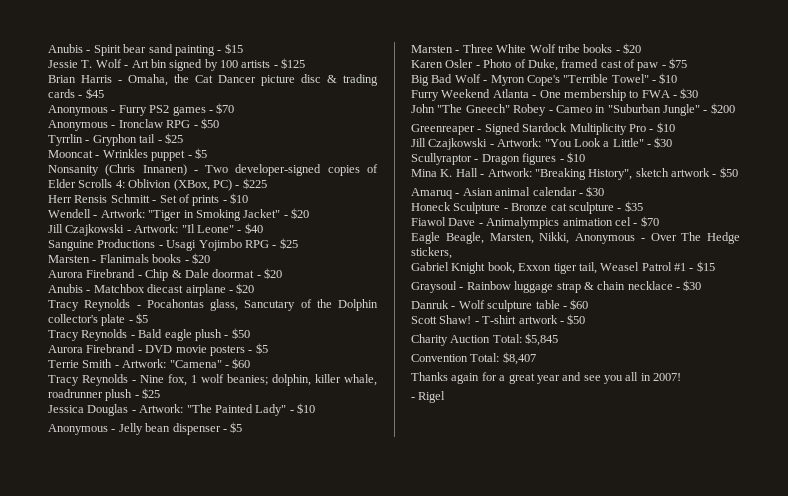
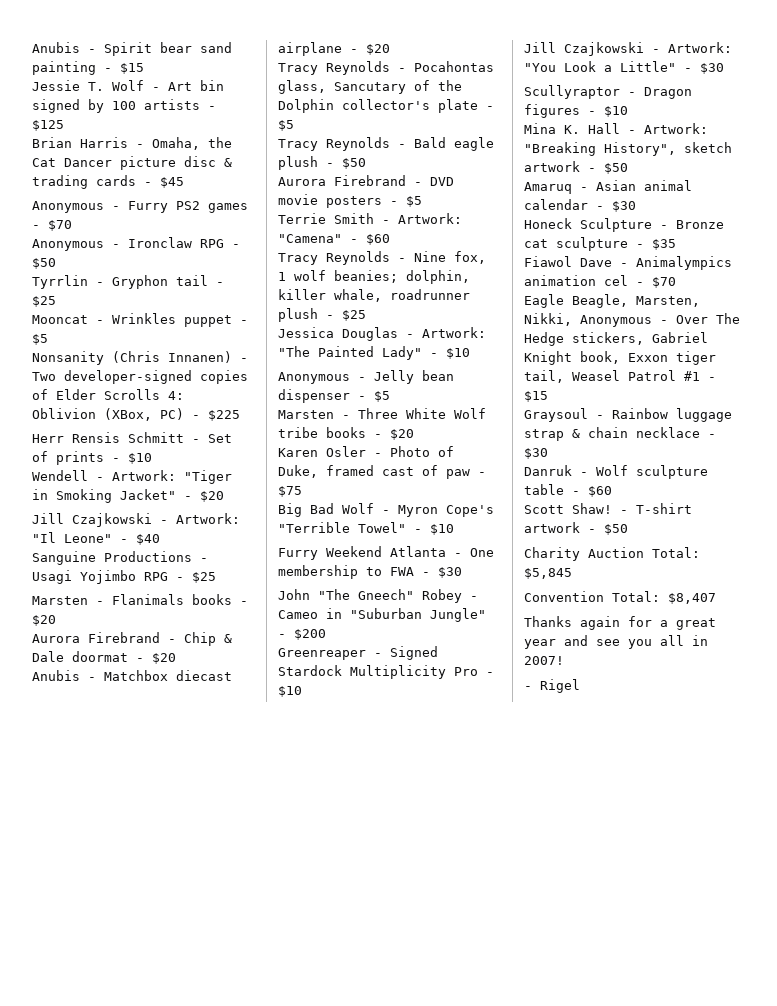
- Eagle Beagle, Marsten, Nikki, Anonymous - Over The Hedge stickers,
- Gabriel Knight book, Exxon tiger tail, Weasel Patrol #1 - $15
+ Eagle Beagle, Marsten, Nikki, Anonymous - Over The Hedge stickers, Gabriel Knight book, Exxon tiger tail, Weasel Patrol #1 - $15

